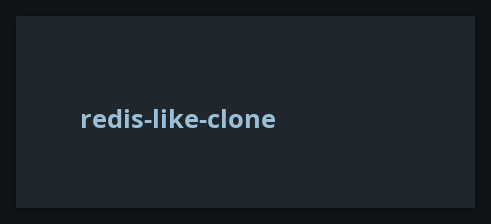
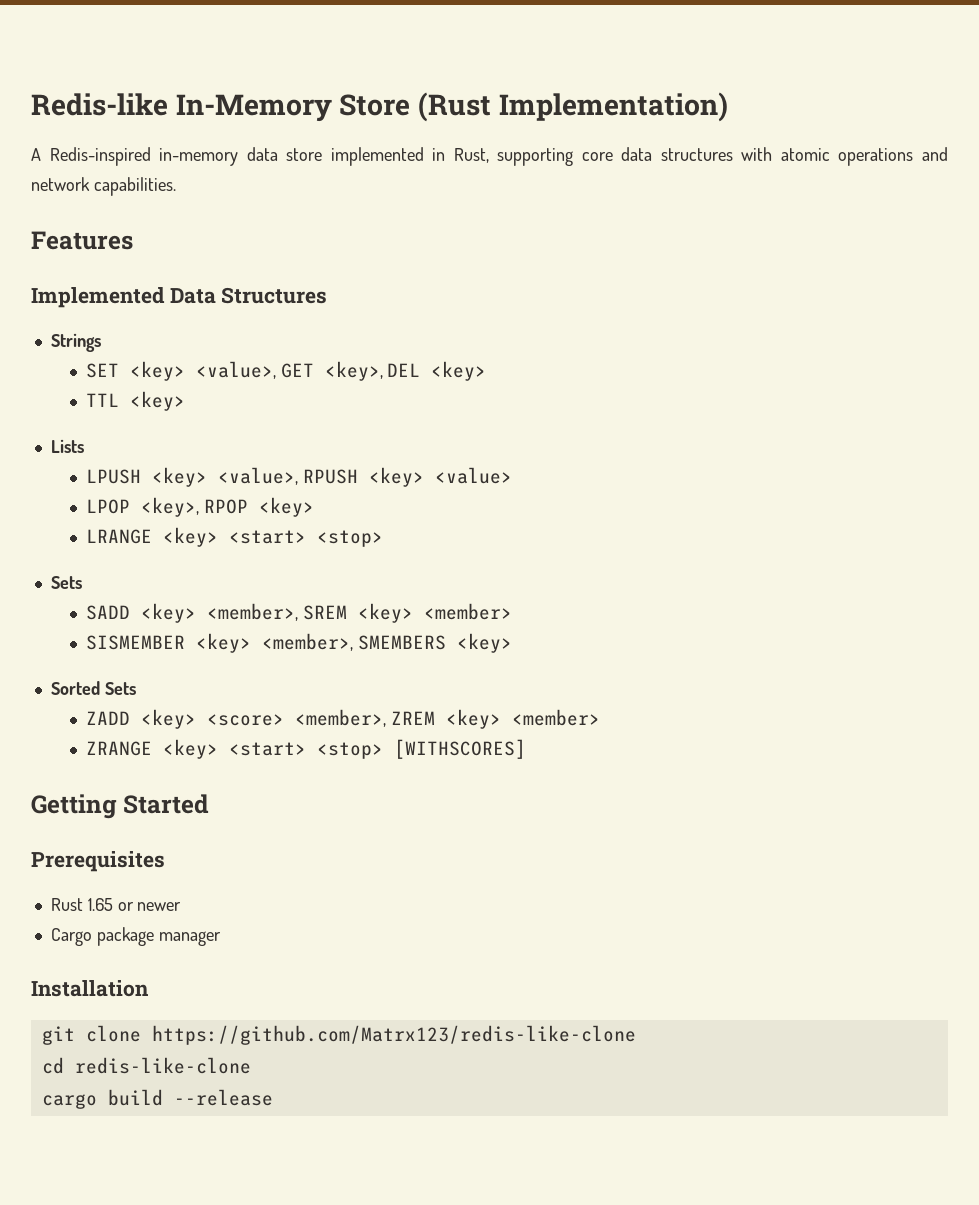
- redis-like-clone
+ Redis-like In-Memory Store (Rust Implementation)
+ A Redis-inspired in-memory data store implemented in Rust, supporting core data structures with atomic operations and network capabilities.
+ Features
+ Implemented Data Structures
+ Strings
+ SET <key> <value>, GET <key>, DEL <key>
+ TTL <key>
+ Lists
+ LPUSH <key> <value>, RPUSH <key> <value>
+ LPOP <key>, RPOP <key>
+ LRANGE <key> <start> <stop>
+ Sets
+ SADD <key> <member>, SREM <key> <member>
+ SISMEMBER <key> <member>, SMEMBERS <key>
+ Sorted Sets
+ ZADD <key> <score> <member>, ZREM <key> <member>
+ ZRANGE <key> <start> <stop> [WITHSCORES]
+ Getting Started
+ Prerequisites
+ Rust 1.65 or newer
+ Cargo package manager
+ Installation
+ git clone https://github.com/Matrx123/redis-like-clone
+ cd redis-like-clone
+ cargo build --release

